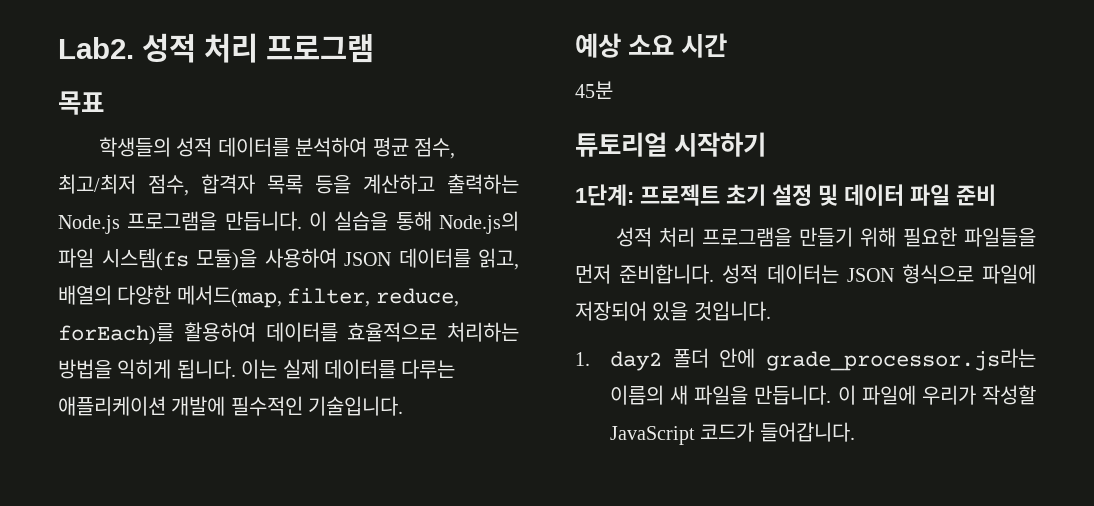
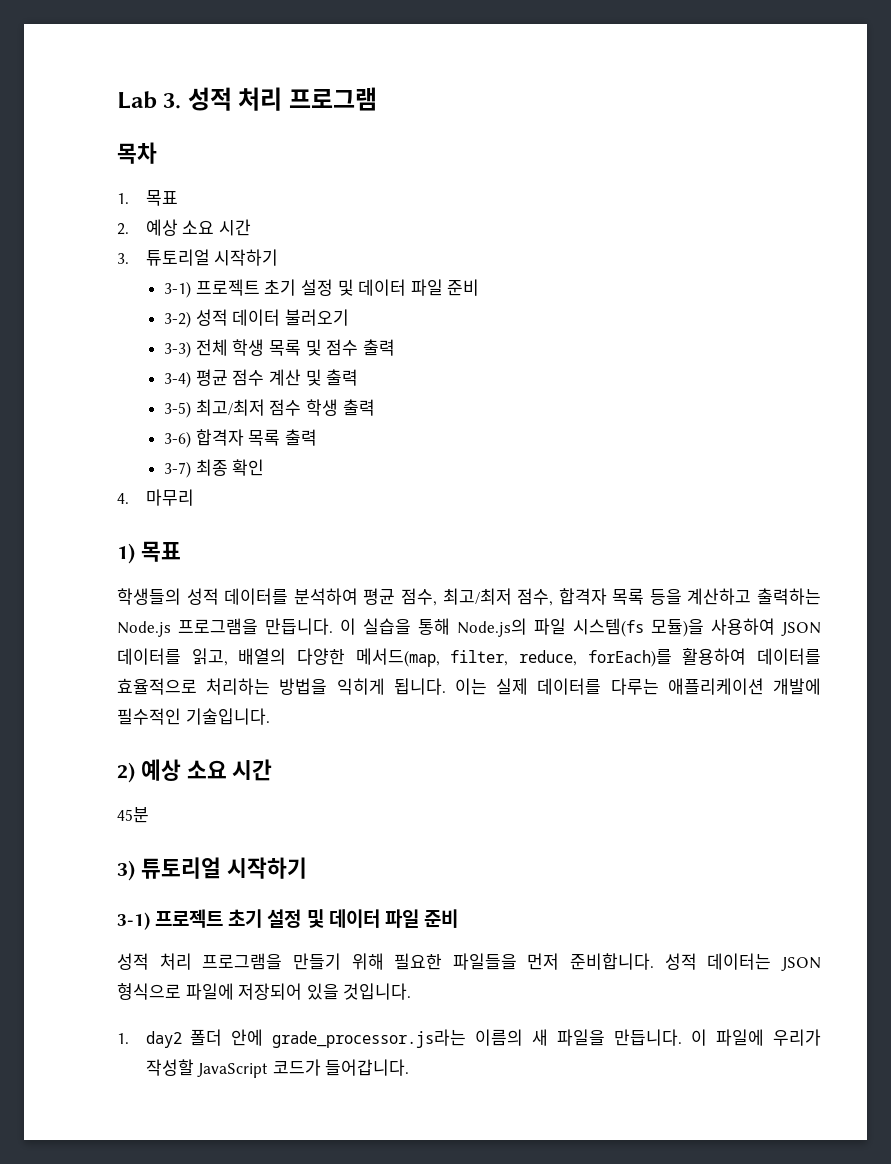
- Lab2. 성적 처리 프로그램
+ Lab 3. 성적 처리 프로그램
- 목표
+ 목차
+ 1. 목표
+ 2. 예상 소요 시간
+ 3. 튜토리얼 시작하기
+ 3-1) 프로젝트 초기 설정 및 데이터 파일 준비
+ 3-2) 성적 데이터 불러오기
+ 3-3) 전체 학생 목록 및 점수 출력
+ 3-4) 평균 점수 계산 및 출력
+ 3-5) 최고/최저 점수 학생 출력
+ 3-6) 합격자 목록 출력
+ 3-7) 최종 확인
+ 4. 마무리
+ 1) 목표
- 예상 소요 시간
+ 2) 예상 소요 시간
- 튜토리얼 시작하기
- 1단계: 프로젝트 초기 설정 및 데이터 파일 준비
+ 3) 튜토리얼 시작하기
+ 3-1) 프로젝트 초기 설정 및 데이터 파일 준비

